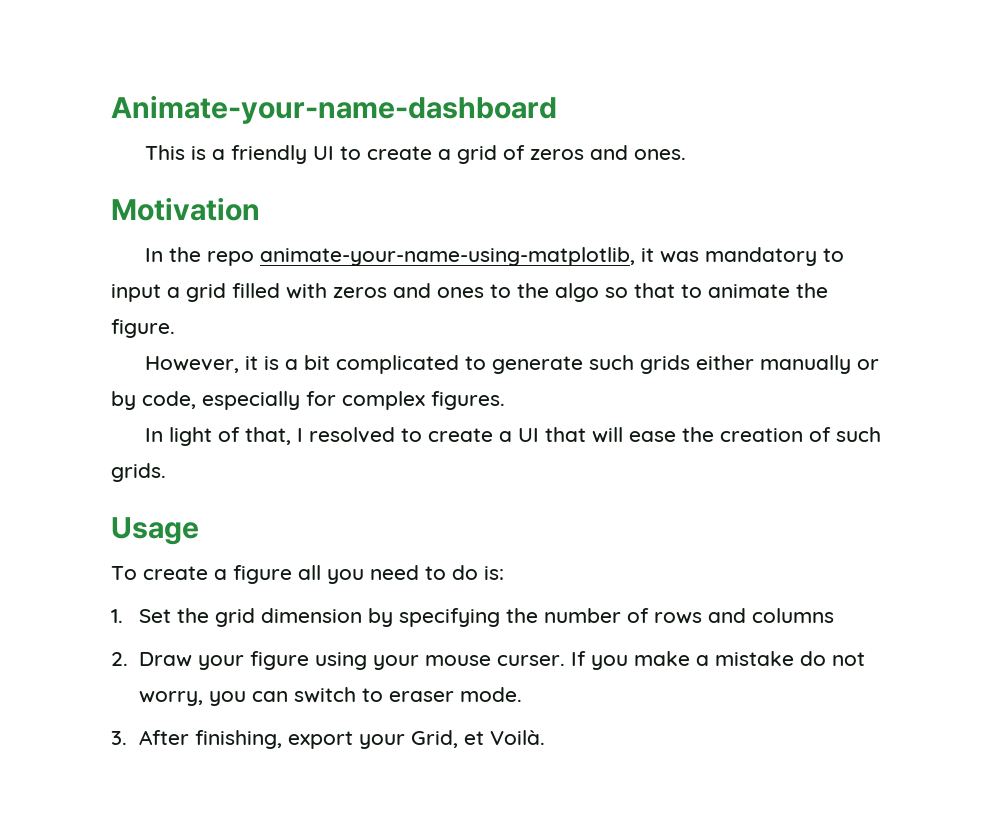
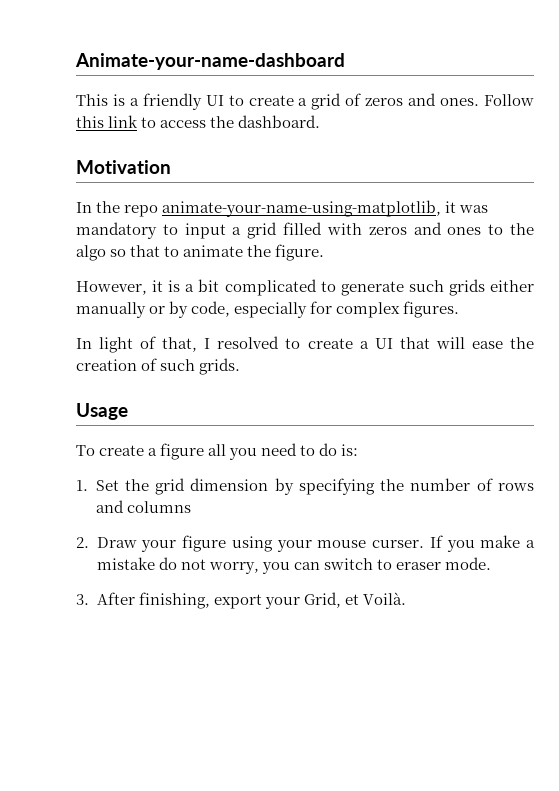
+ Follow this link to access the dashboard.

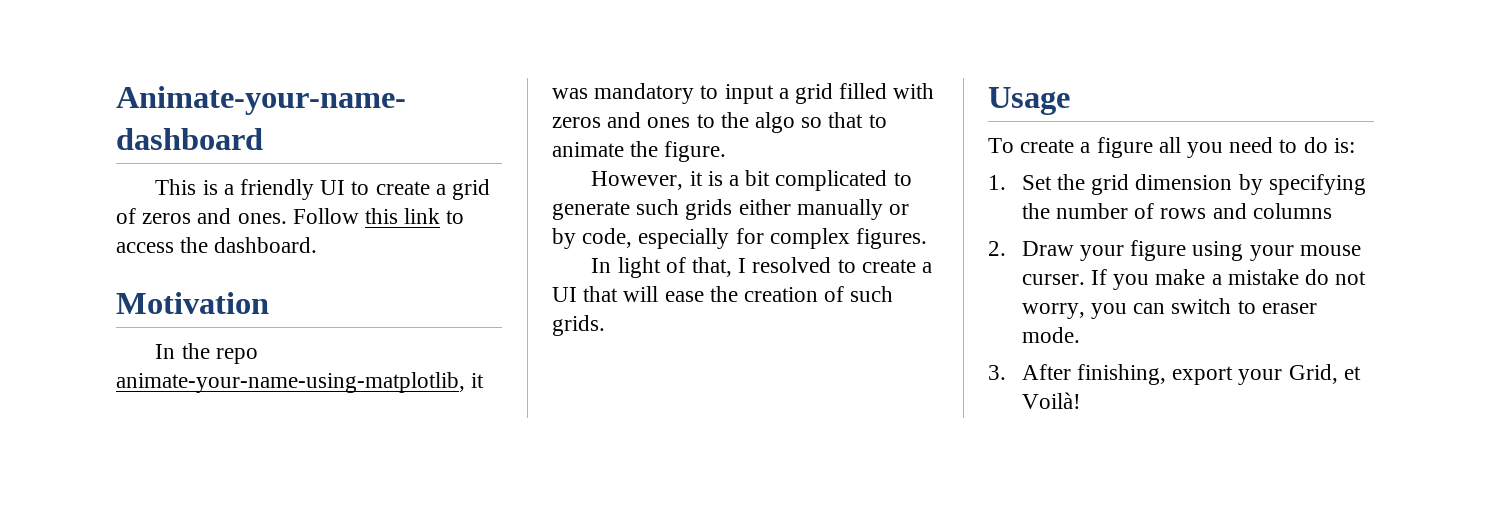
- 3. After finishing, export your Grid, et Voilà.
+ 3. After finishing, export your Grid, et Voilà!

